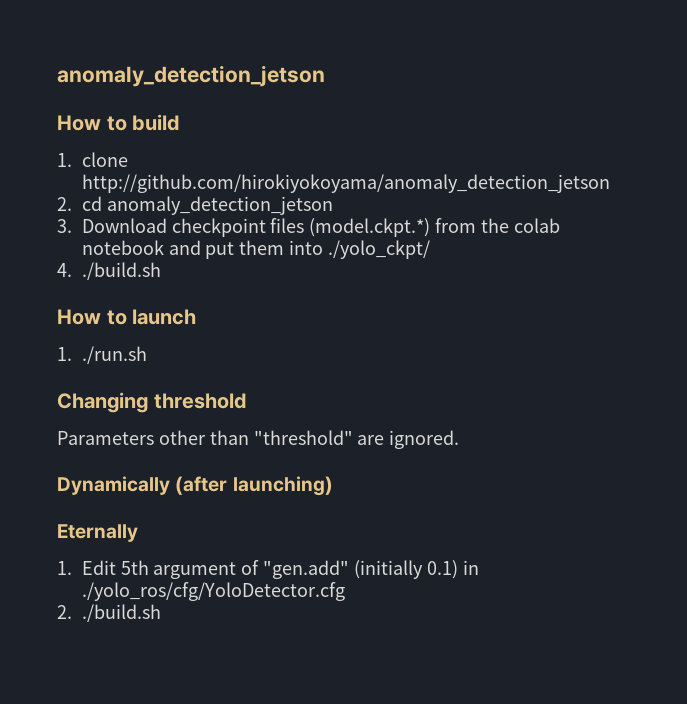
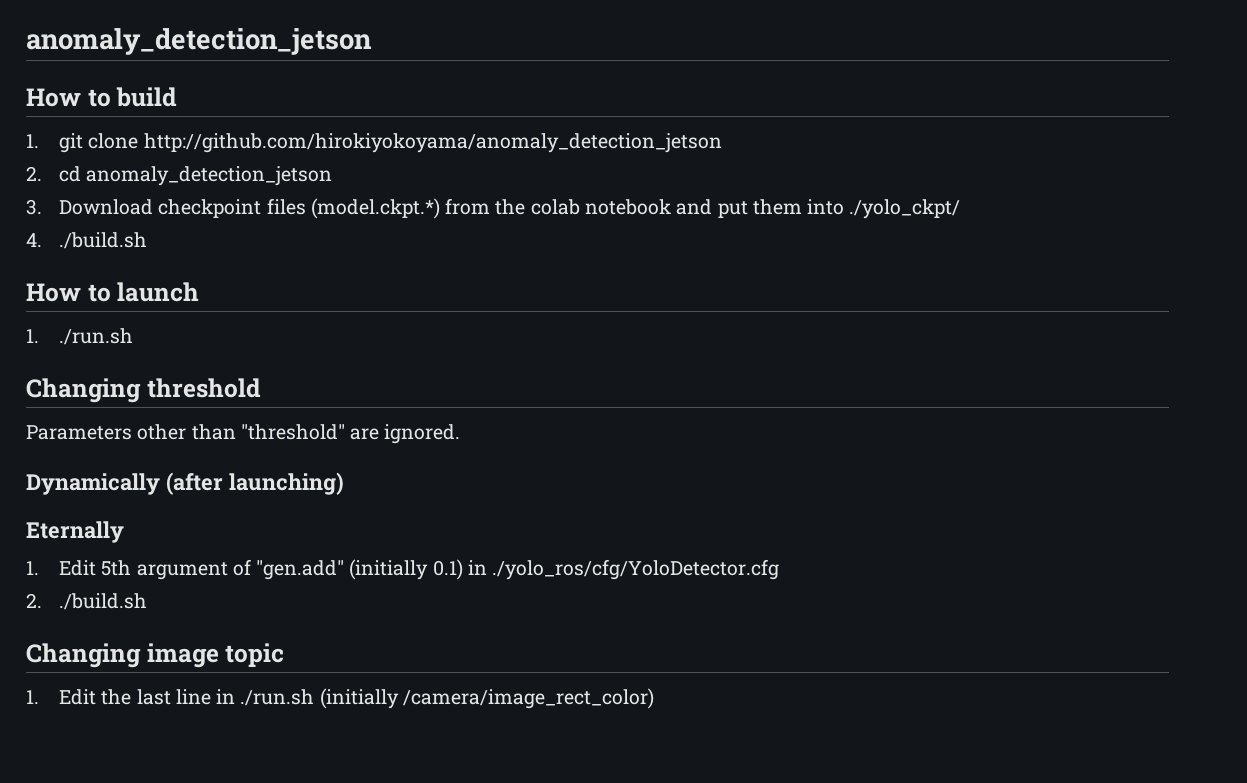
- 1. clone http://github.com/hirokiyokoyama/anomaly_detection_jetson
+ 1. git clone http://github.com/hirokiyokoyama/anomaly_detection_jetson
+ Changing image topic
+ 1. Edit the last line in ./run.sh (initially /camera/image_rect_color)

